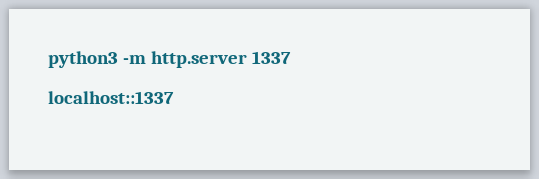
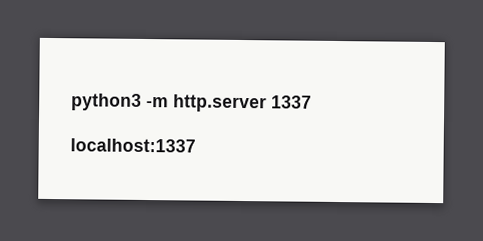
- localhost::1337
+ localhost:1337

